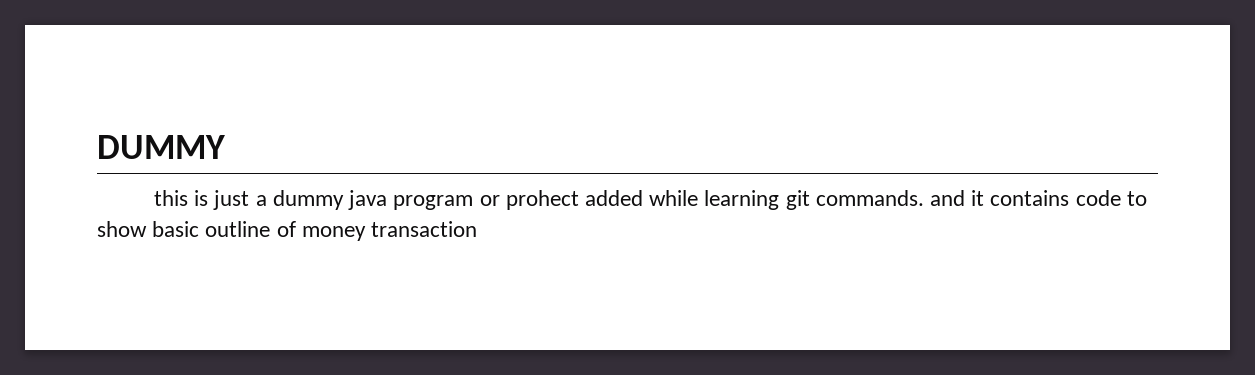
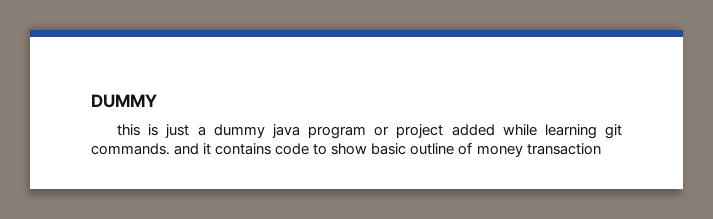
- this is just a dummy java program or prohect added while learning git commands. and it contains code to show basic outline of money transaction
+ this is just a dummy java program or project added while learning git commands. and it contains code to show basic outline of money transaction

